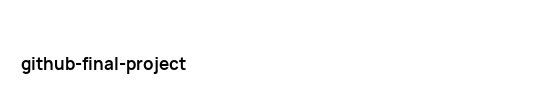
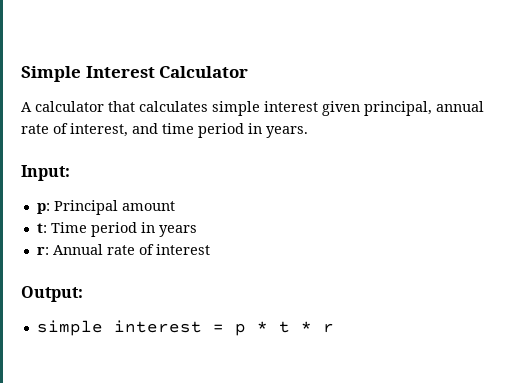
- github-final-project
+ Simple Interest Calculator
+ A calculator that calculates simple interest given principal, annual rate of interest, and time period in years.
+ Input:
+ p: Principal amount
+ t: Time period in years
+ r: Annual rate of interest
+ Output:
+ simple interest = p * t * r

